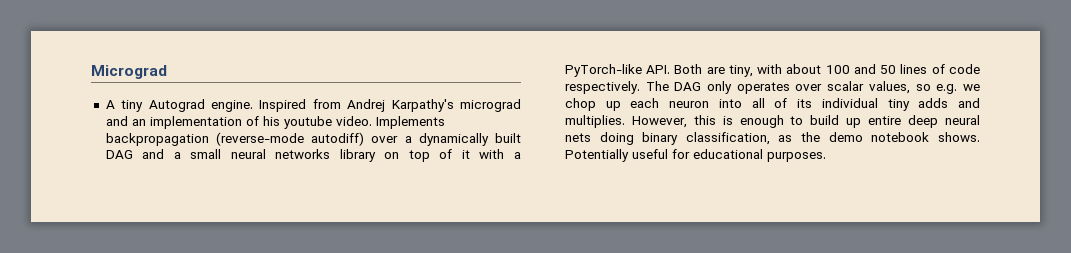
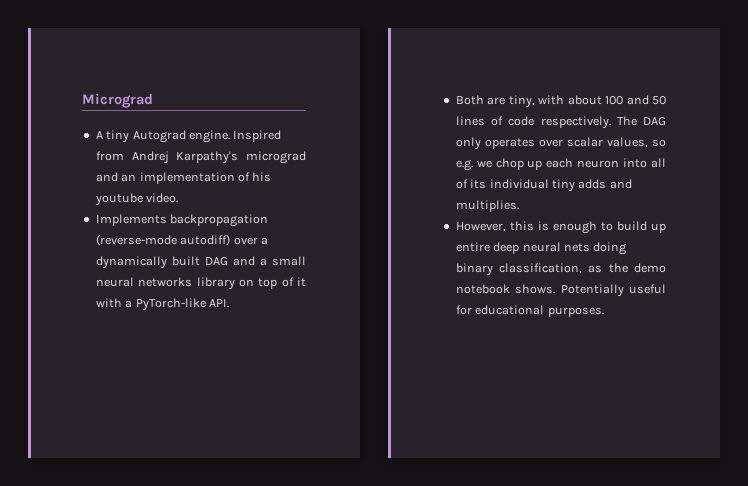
- Inspired from Andrej Karpathy's micrograd and an implementation of his youtube video. Implements backpropagation (reverse-mode autodiff) over a dynamically built DAG and a small neural networks library on top of it with a PyTorch-like API. Both are tiny, with about 100 and 50 lines of code respectively.
+ Inspired from Andrej Karpathy's micrograd and an implementation of his youtube video.
+ Implements backpropagation (reverse-mode autodiff) over a dynamically built DAG and a small neural networks library on top of it with a PyTorch-like API.
+ Both are tiny, with about 100 and 50 lines of code respectively.
- The DAG only operates over scalar values, so e.g. we chop up each neuron into all of its individual tiny adds and multiplies. However, this is enough to build up entire deep neural nets doing binary classification, as the demo notebook shows.
+ The DAG only operates over scalar values, so e.g. we chop up each neuron into all of its individual tiny adds and multiplies.
+ However, this is enough to build up entire deep neural nets doing binary classification, as the demo notebook shows.

